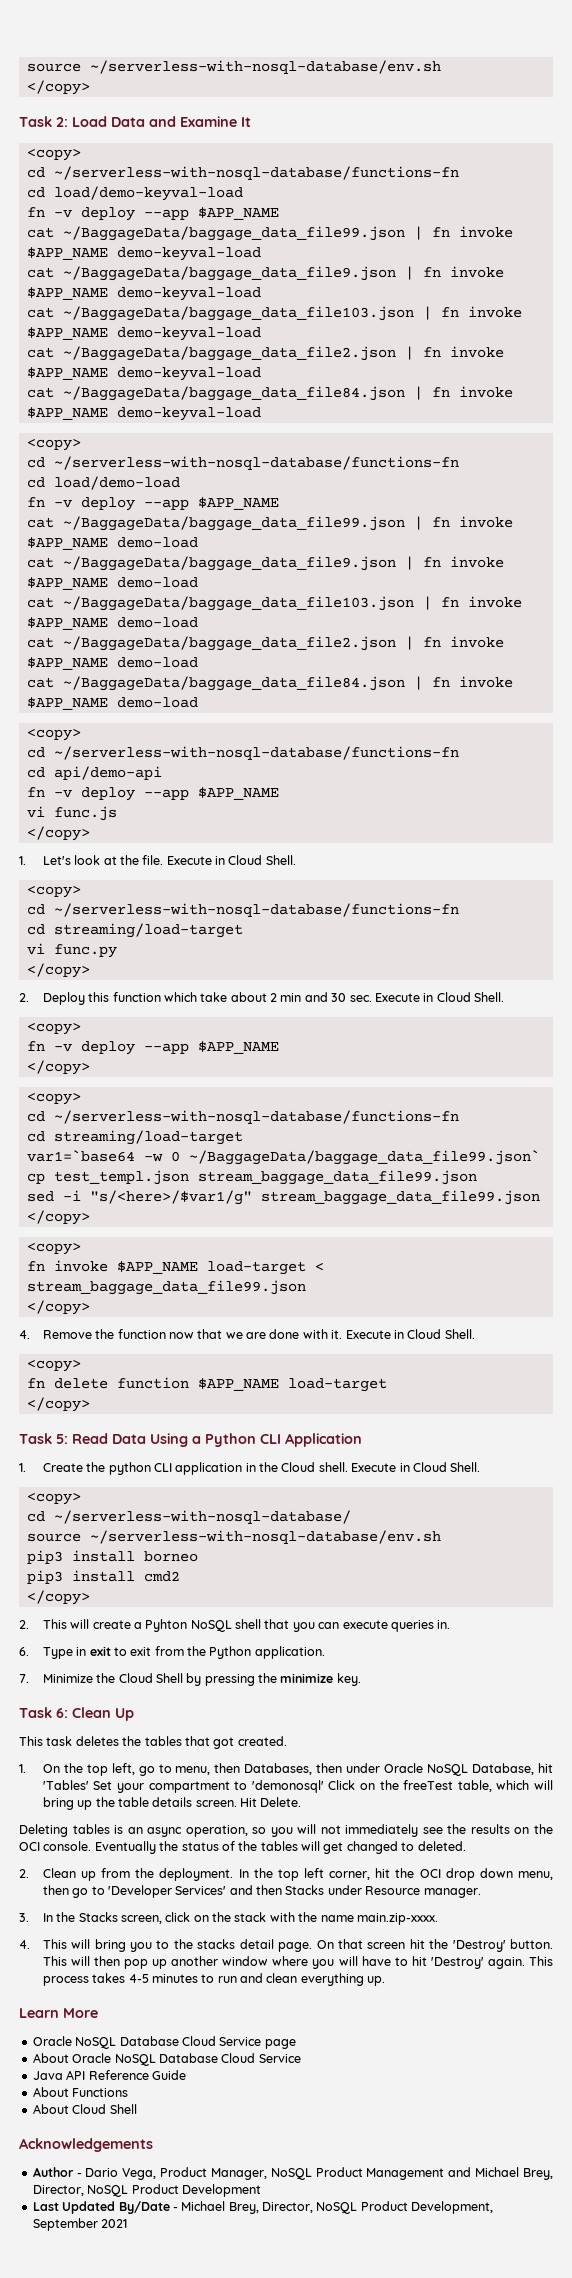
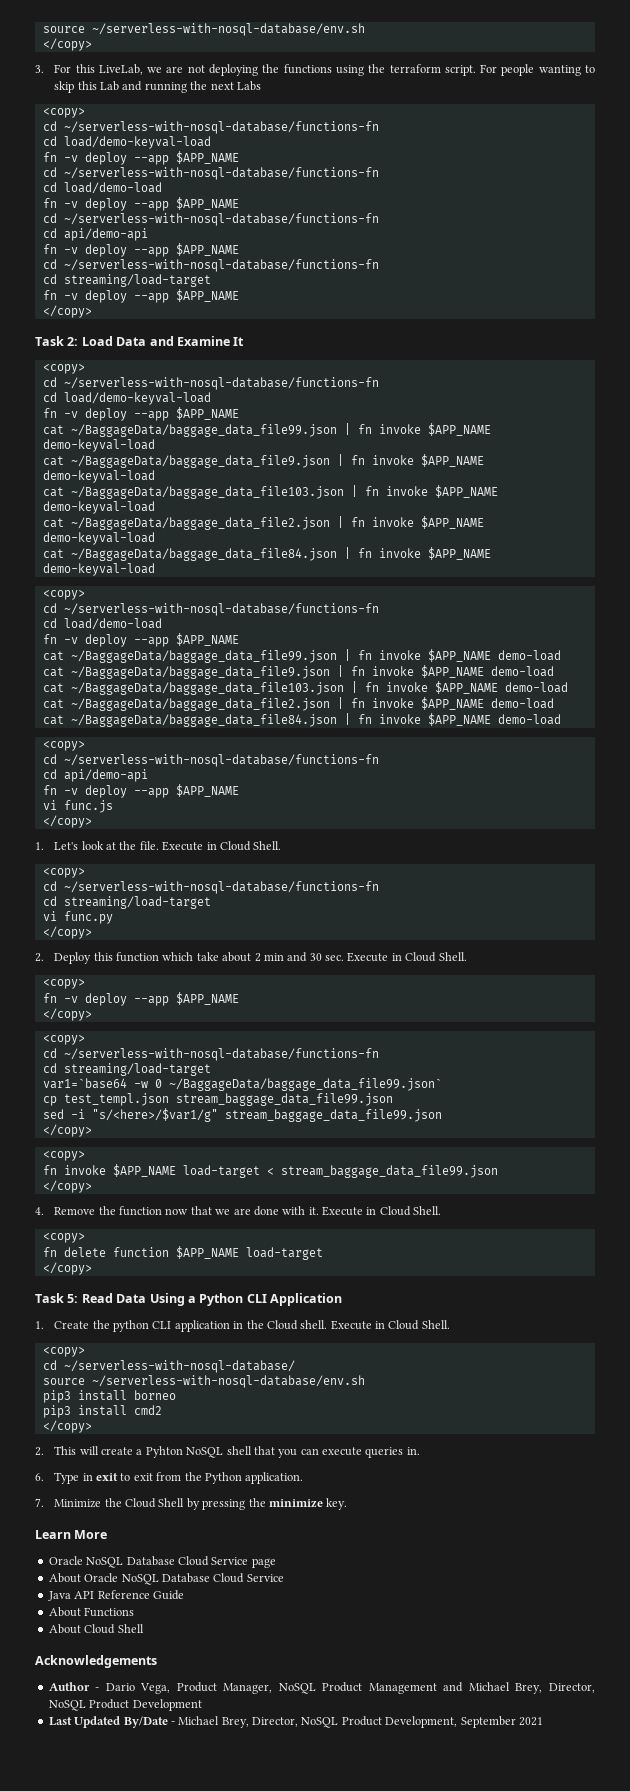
+ 3. For this LiveLab, we are not deploying the functions using the terraform script. For people wanting to skip this Lab and running the next Labs
+ <copy>
+ cd ~/serverless-with-nosql-database/functions-fn
+ cd load/demo-keyval-load
+ fn -v deploy --app $APP_NAME
+ cd ~/serverless-with-nosql-database/functions-fn
+ cd load/demo-load
+ fn -v deploy --app $APP_NAME
+ cd ~/serverless-with-nosql-database/functions-fn
+ cd api/demo-api
+ fn -v deploy --app $APP_NAME
+ cd ~/serverless-with-nosql-database/functions-fn
+ cd streaming/load-target
+ fn -v deploy --app $APP_NAME
+ </copy>
- Task 6: Clean Up
- This task deletes the tables that got created.
- 1. On the top left, go to menu, then Databases, then under Oracle NoSQL Database, hit 'Tables' Set your compartment to 'demonosql' Click on the freeTest table, which will bring up the table details screen. Hit Delete.
- Deleting tables is an async operation, so you will not immediately see the results on the OCI console. Eventually the status of the tables will get changed to deleted.
- 2. Clean up from the deployment. In the top left corner, hit the OCI drop down menu, then go to 'Developer Services' and then Stacks under Resource manager.
- 3. In the Stacks screen, click on the stack with the name main.zip-xxxx.
- 4. This will bring you to the stacks detail page. On that screen hit the 'Destroy' button. This will then pop up another window where you will have to hit 'Destroy' again. This process takes 4-5 minutes to run and clean everything up.

